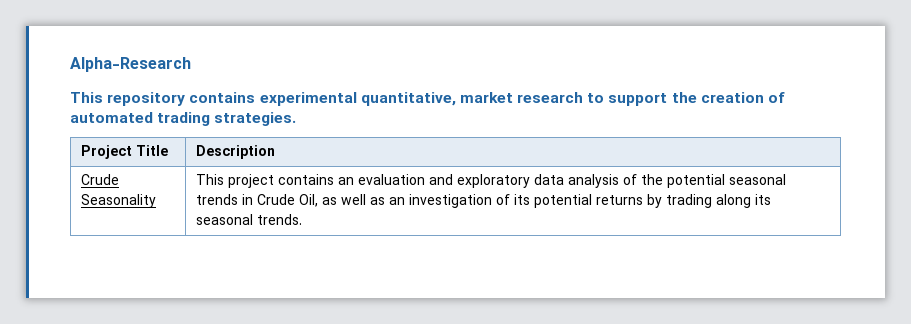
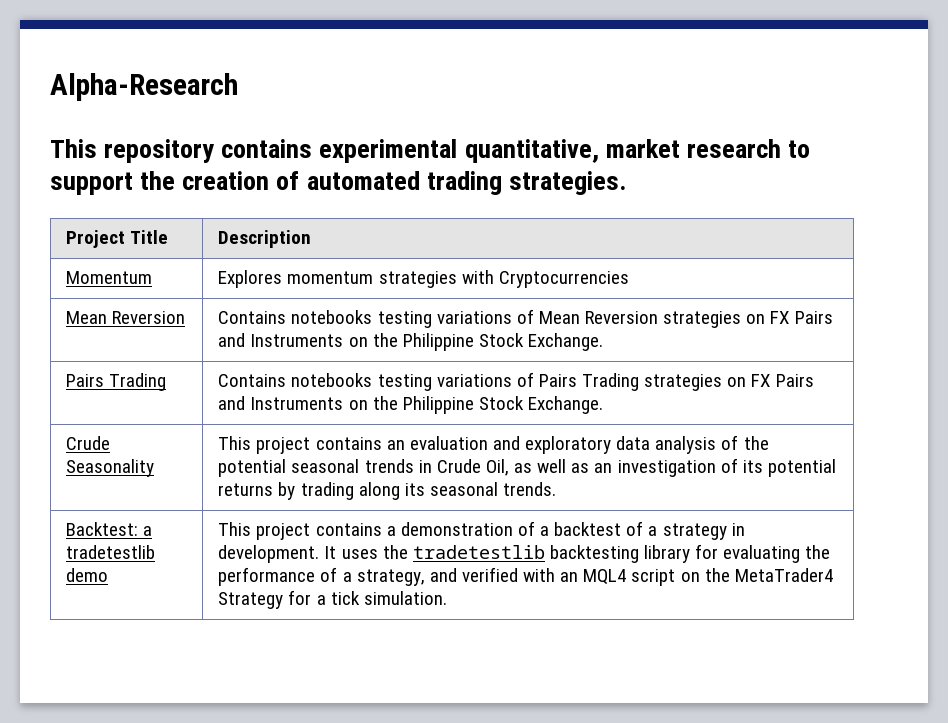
+ Momentum | Explores momentum strategies with Cryptocurrencies
+ Mean Reversion | Contains notebooks testing variations of Mean Reversion strategies on FX Pairs and Instruments on the Philippine Stock Exchange.
+ Pairs Trading | Contains notebooks testing variations of Pairs Trading strategies on FX Pairs and Instruments on the Philippine Stock Exchange.
+ Backtest: a tradetestlib demo | This project contains a demonstration of a backtest of a strategy in development. It uses the tradetestlib backtesting library for evaluating the performance of a strategy, and verified with an MQL4 script on the MetaTrader4 Strategy for a tick simulation.

